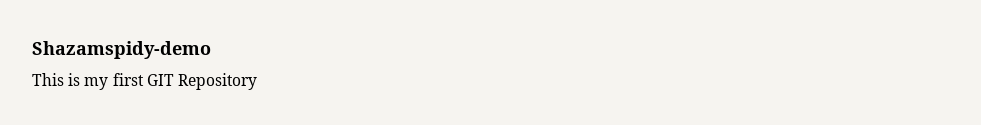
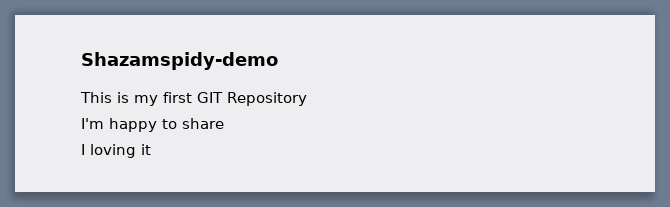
+ I'm happy to share
+ I loving it

